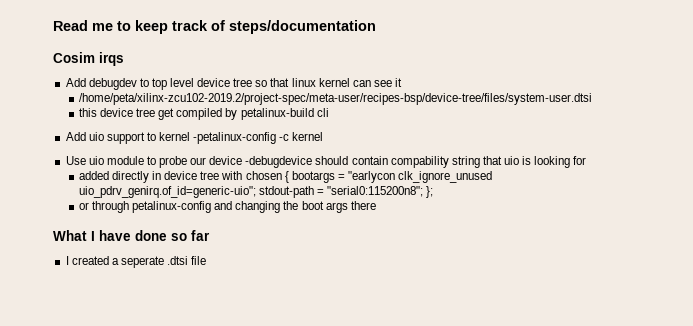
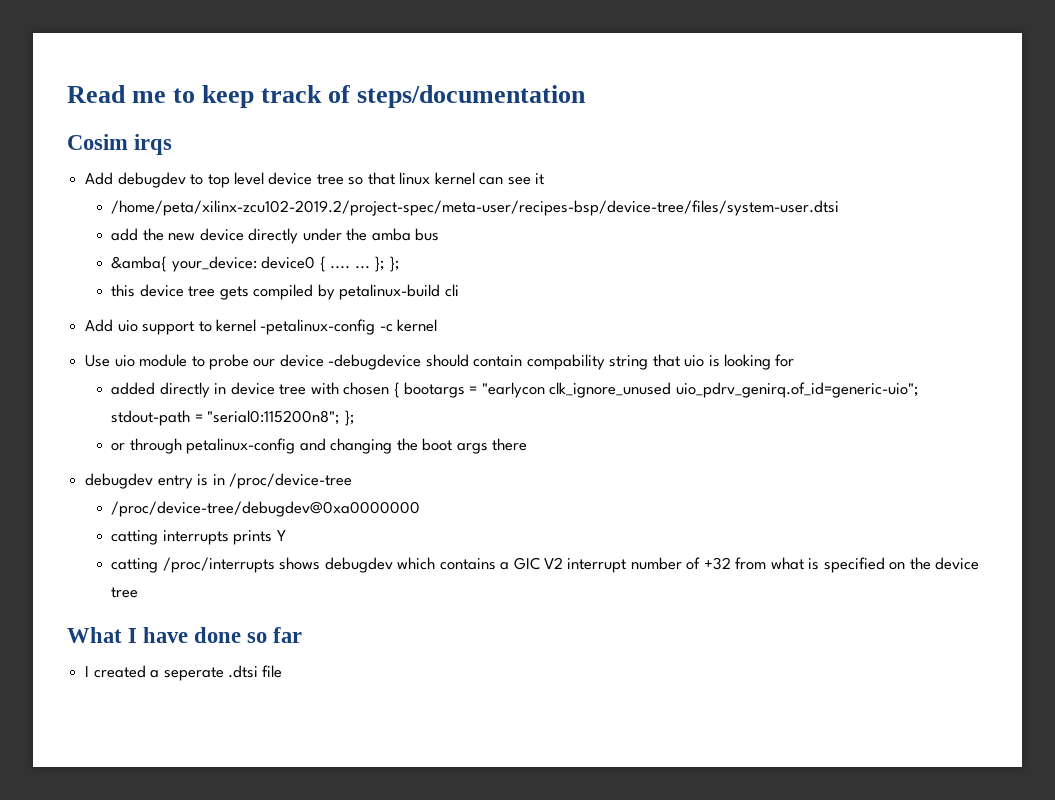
+ add the new device directly under the amba bus
+ &amba{ your_device: device0 { .... ... }; };
- this device tree get compiled by petalinux-build cli
+ this device tree gets compiled by petalinux-build cli
+ debugdev entry is in /proc/device-tree
+ /proc/device-tree/debugdev@0xa0000000
+ catting interrupts prints Y
+ catting /proc/interrupts shows debugdev which contains a GIC V2 interrupt number of +32 from what is specified on the device tree

